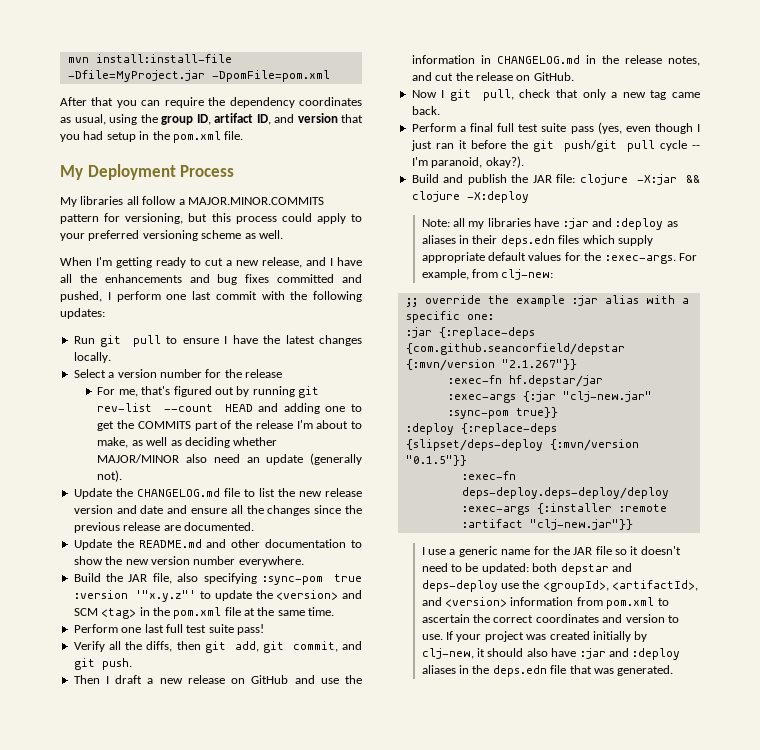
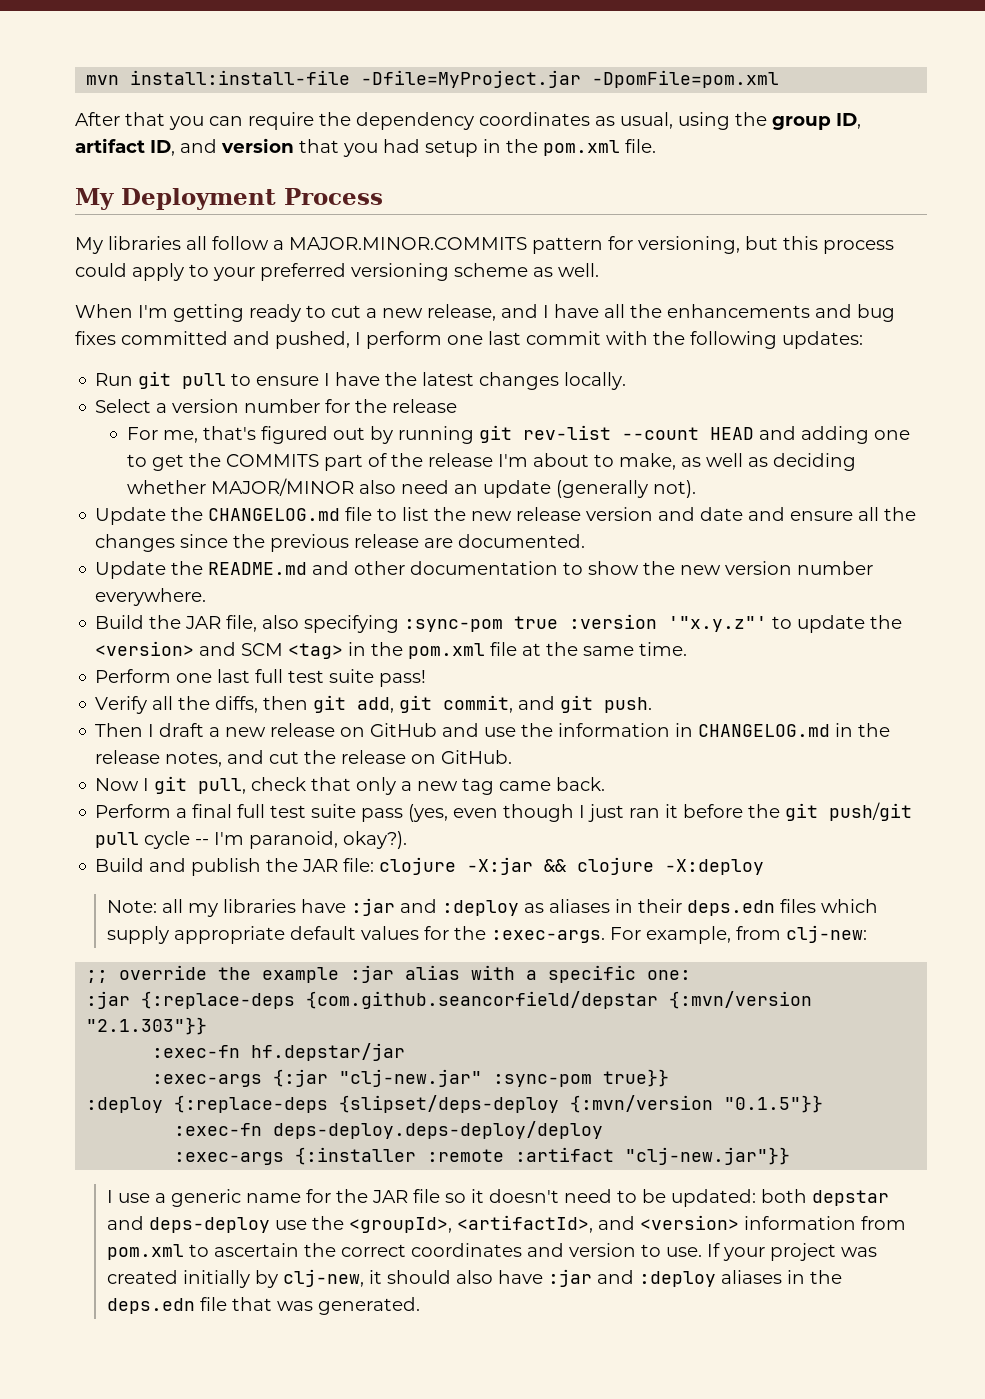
- :jar {:replace-deps {com.github.seancorfield/depstar {:mvn/version "2.1.267"}}
+ :jar {:replace-deps {com.github.seancorfield/depstar {:mvn/version "2.1.303"}}

